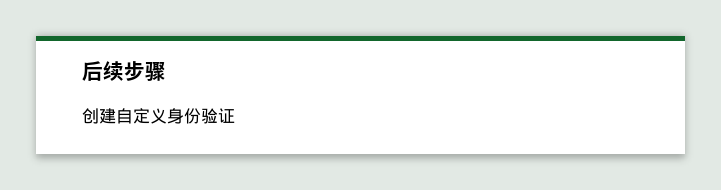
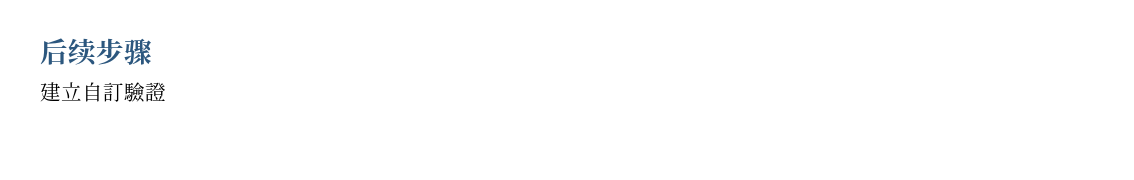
- 创建自定义身份验证
+ 建立自訂驗證

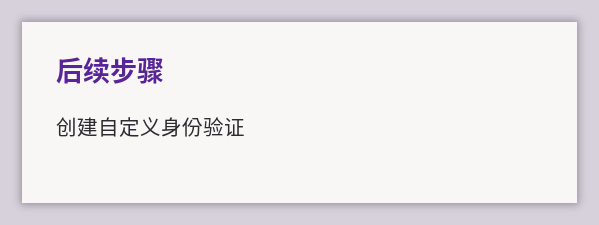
- 建立自訂驗證
+ 创建自定义身份验证

